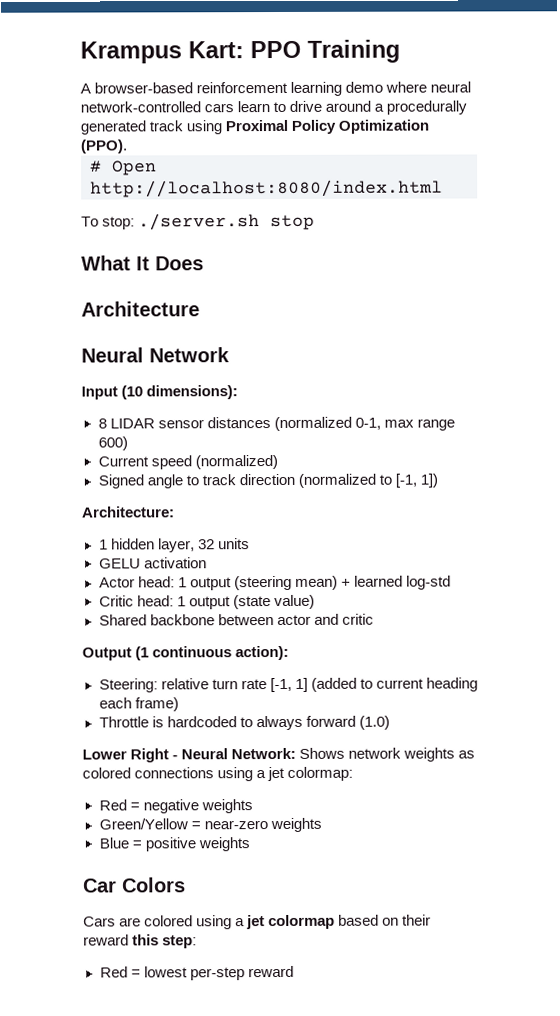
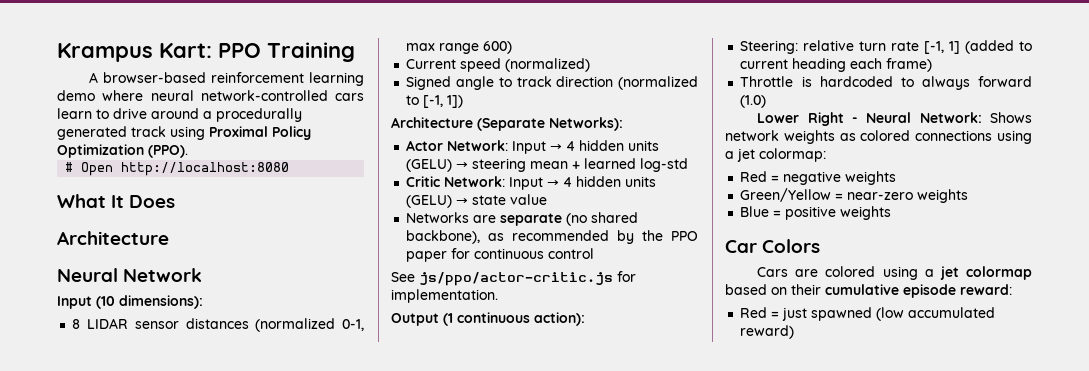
- # Open http://localhost:8080/index.html
- To stop: ./server.sh stop
+ # Open http://localhost:8080
- Architecture:
- 1 hidden layer, 32 units
- GELU activation
- Actor head: 1 output (steering mean) + learned log-std
- Critic head: 1 output (state value)
- Shared backbone between actor and critic
+ Architecture (Separate Networks):
+ Actor Network: Input → 4 hidden units (GELU) → steering mean + learned log-std
+ Critic Network: Input → 4 hidden units (GELU) → state value
+ Networks are separate (no shared backbone), as recommended by the PPO paper for continuous control
+ See js/ppo/actor-critic.js for implementation.
- Cars are colored using a jet colormap based on their reward this step:
- Red = lowest per-step reward
+ Cars are colored using a jet colormap based on their cumulative episode reward:
+ Red = just spawned (low accumulated reward)

